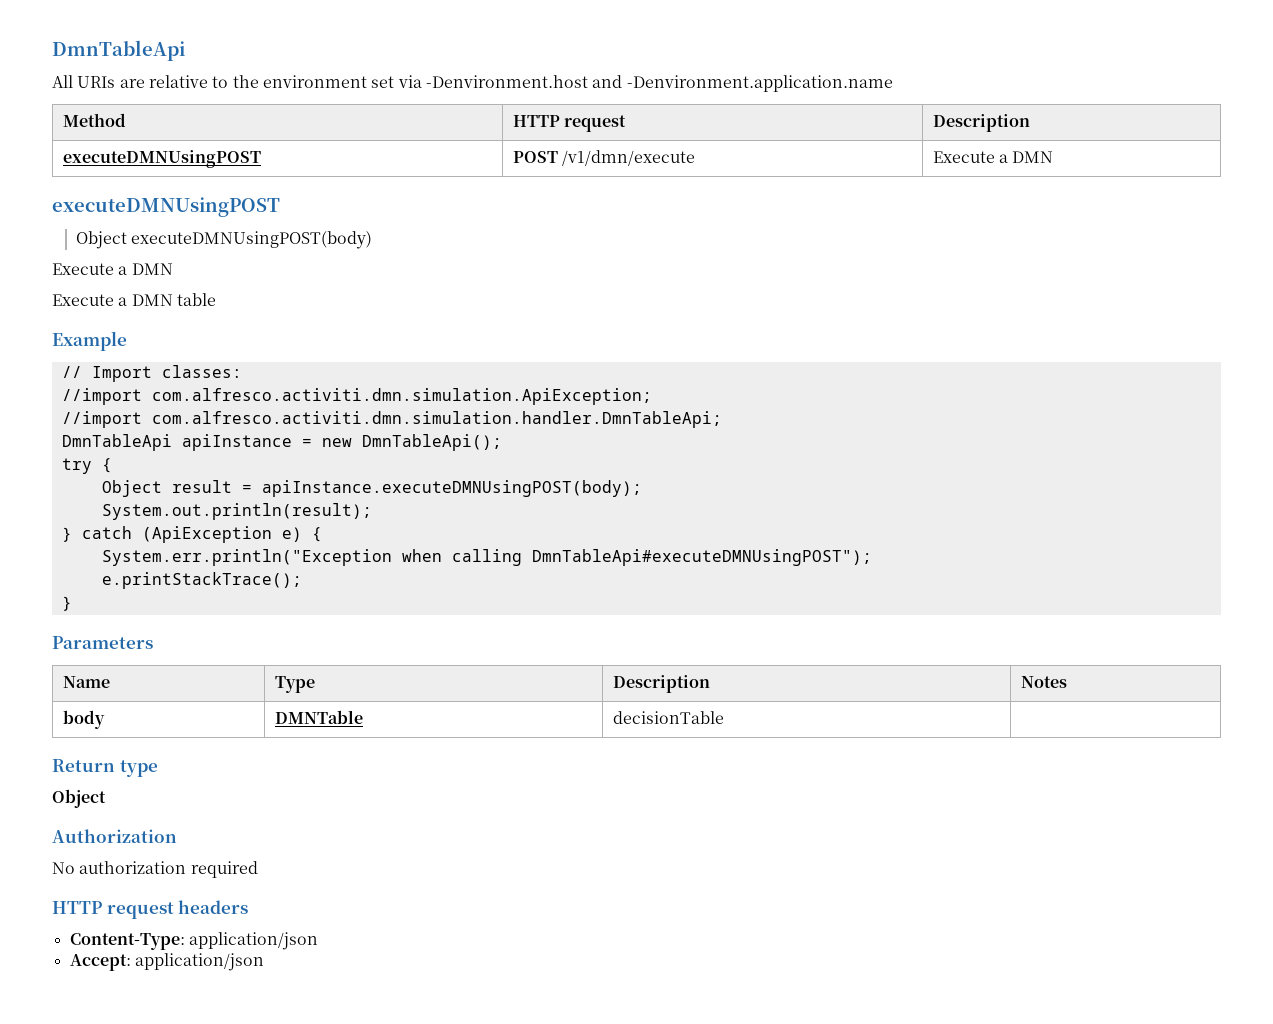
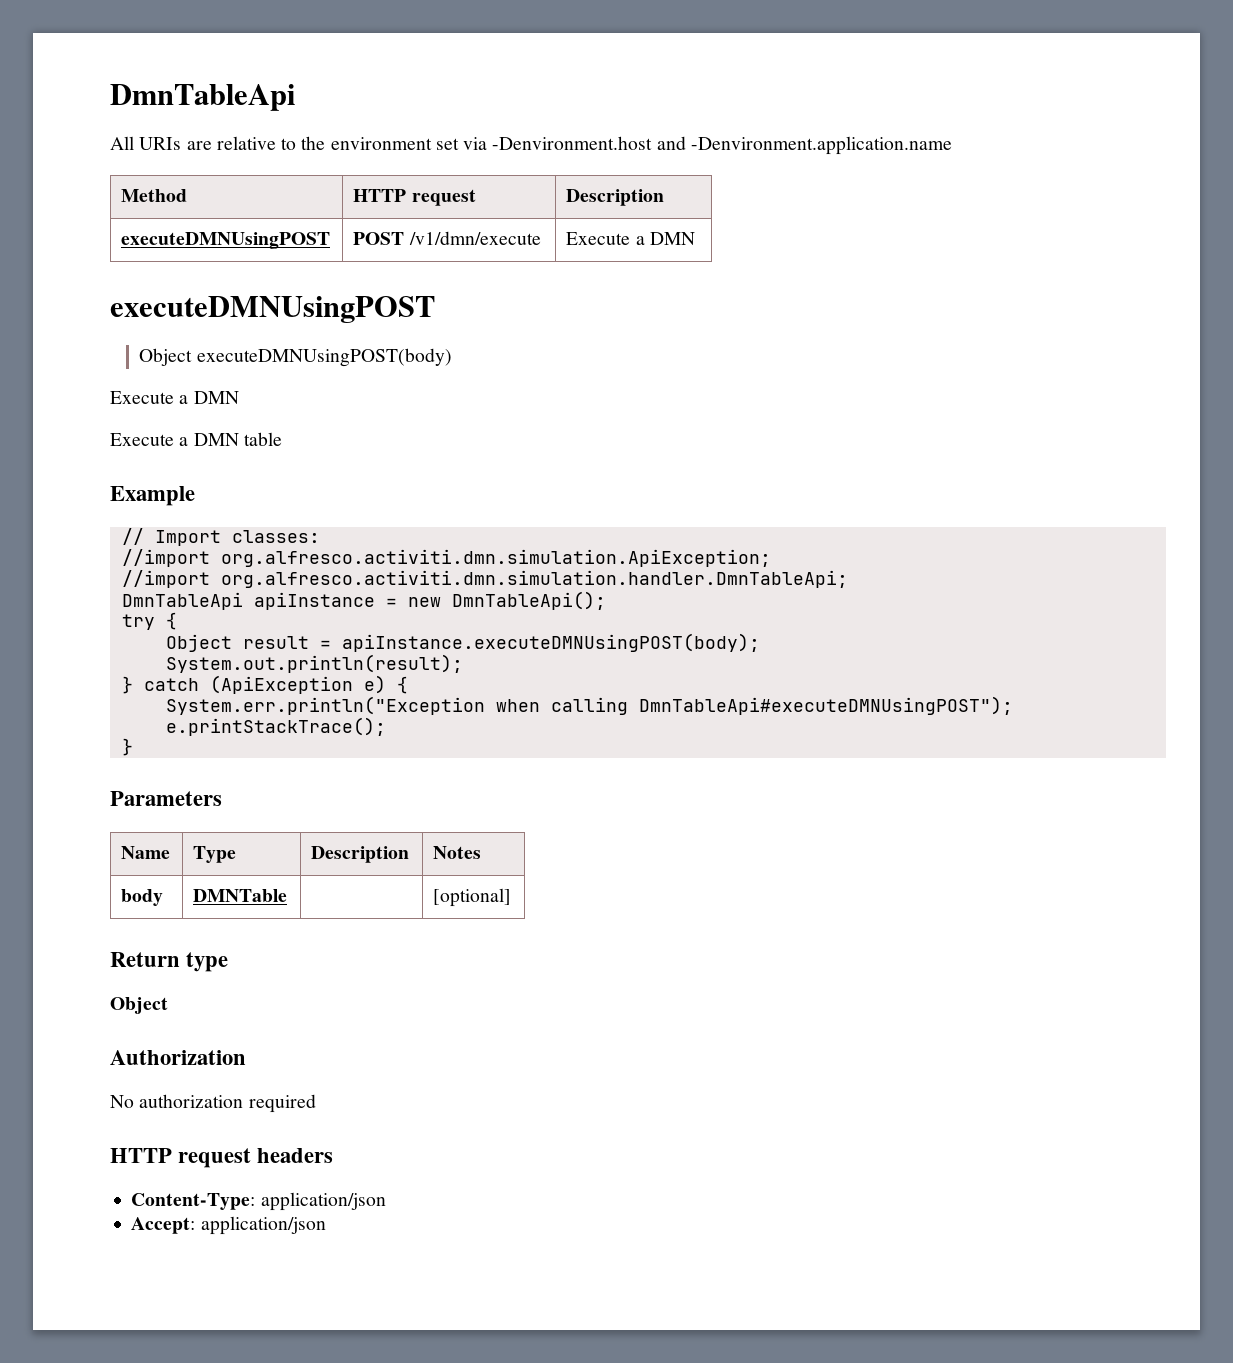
- //import com.alfresco.activiti.dmn.simulation.ApiException;
- //import com.alfresco.activiti.dmn.simulation.handler.DmnTableApi;
+ //import org.alfresco.activiti.dmn.simulation.ApiException;
+ //import org.alfresco.activiti.dmn.simulation.handler.DmnTableApi;
- body | DMNTable | decisionTable |
+ body | DMNTable | | [optional]

